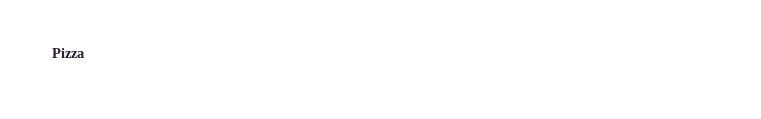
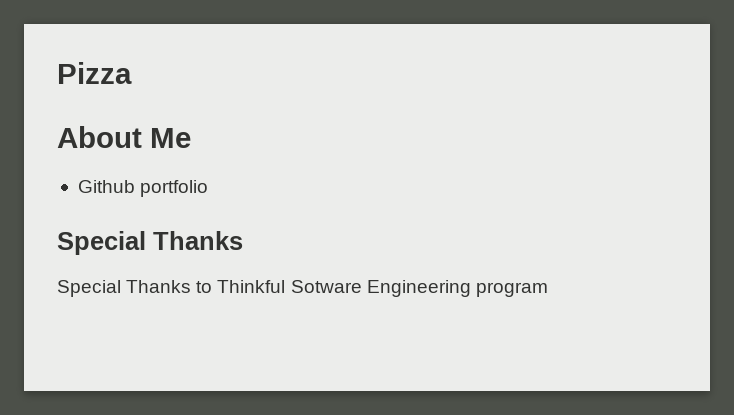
+ About Me
+ Github portfolio
+ Special Thanks
+ Special Thanks to Thinkful Sotware Engineering program

